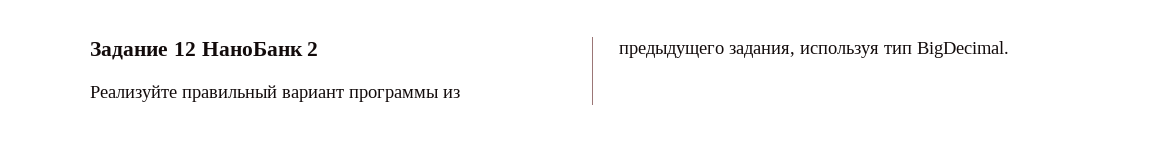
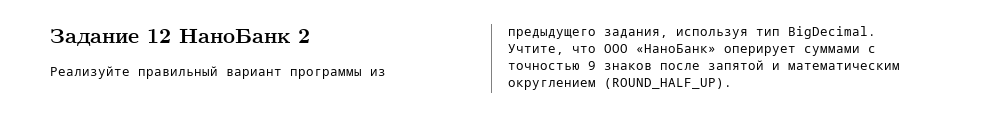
+ Учтите, что ООО «НаноБанк» оперирует суммами с точностью 9 знаков после запятой и математическим округлением (ROUND_HALF_UP).

